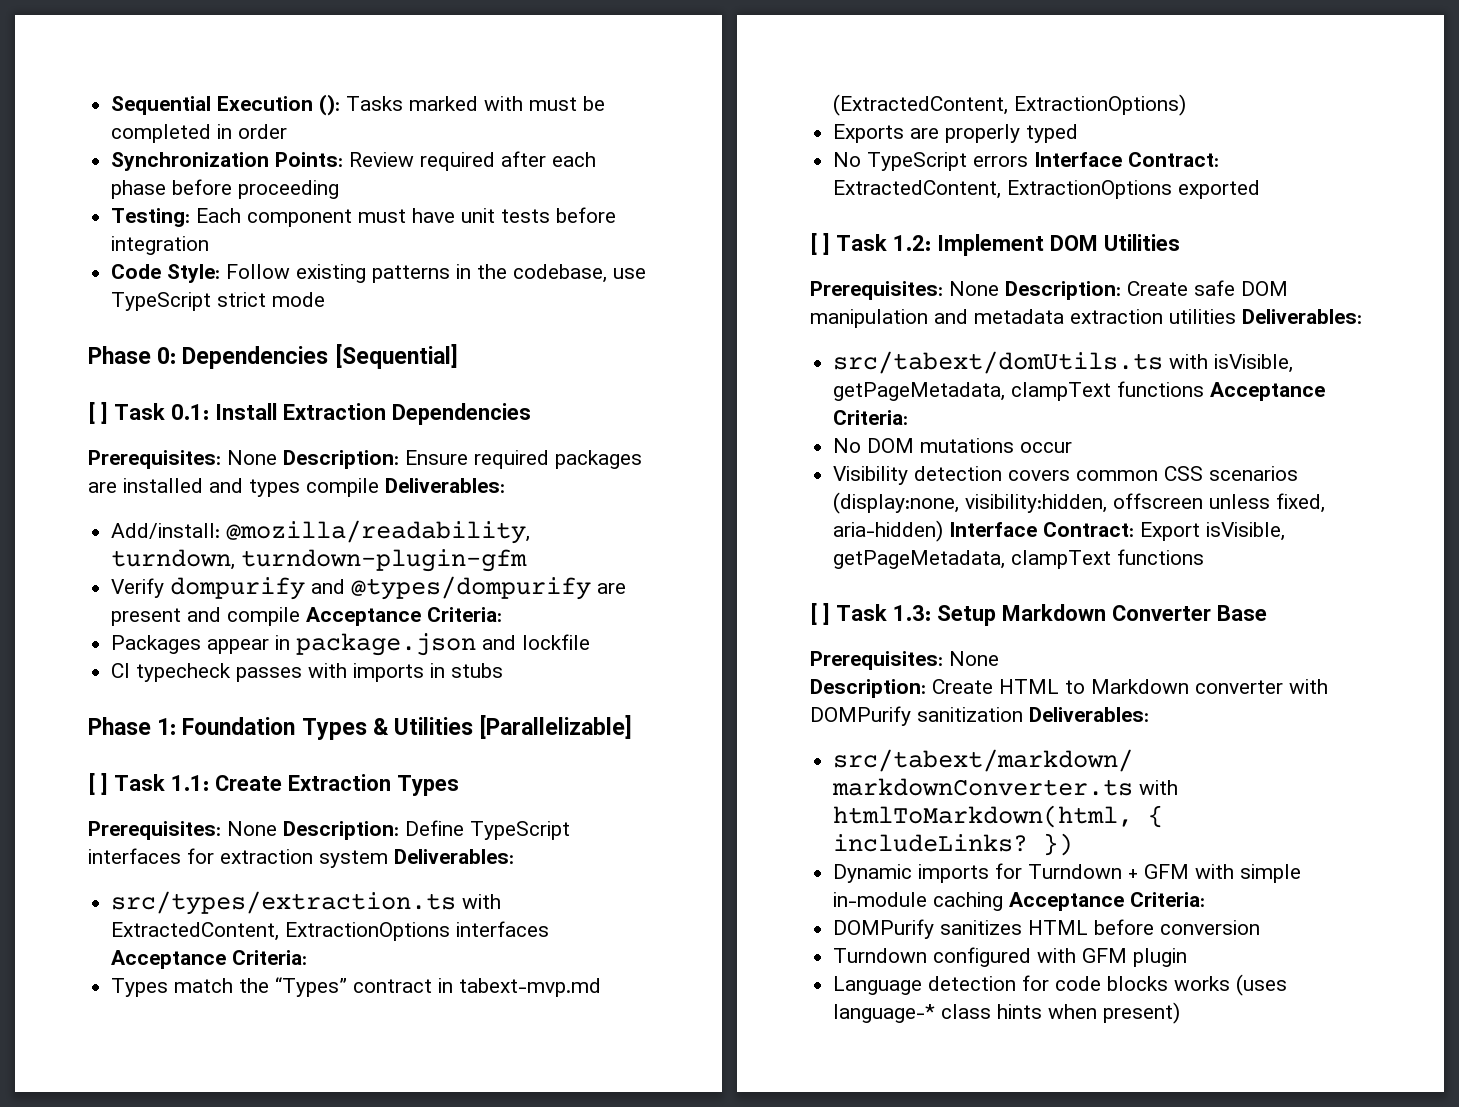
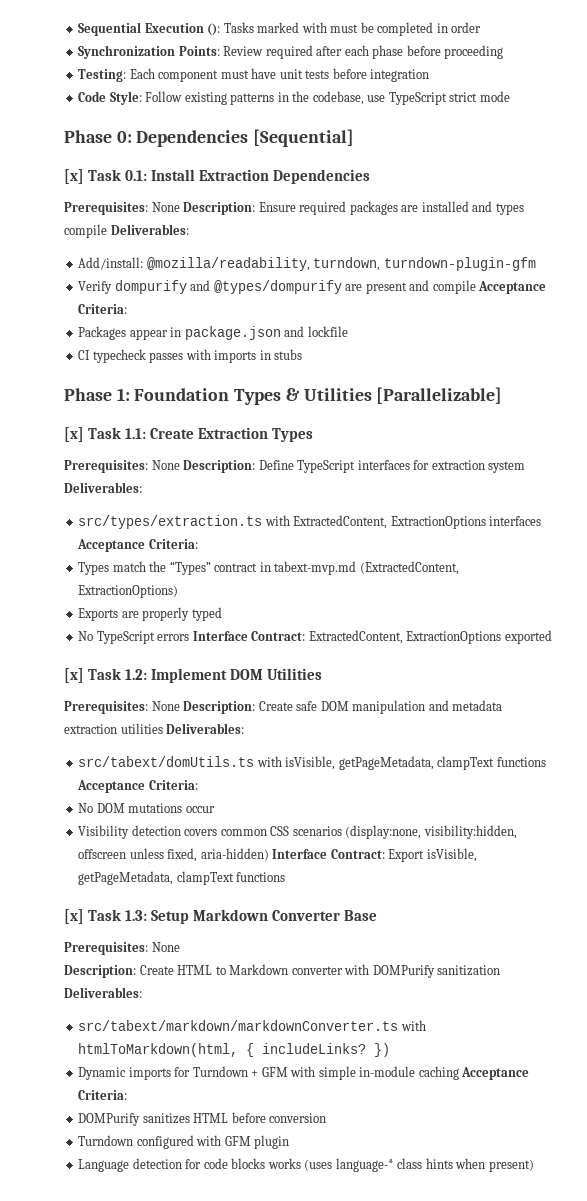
- [ ] Task 0.1: Install Extraction Dependencies
+ [x] Task 0.1: Install Extraction Dependencies
- [ ] Task 1.1: Create Extraction Types
+ [x] Task 1.1: Create Extraction Types
- [ ] Task 1.2: Implement DOM Utilities
+ [x] Task 1.2: Implement DOM Utilities
- [ ] Task 1.3: Setup Markdown Converter Base
+ [x] Task 1.3: Setup Markdown Converter Base

